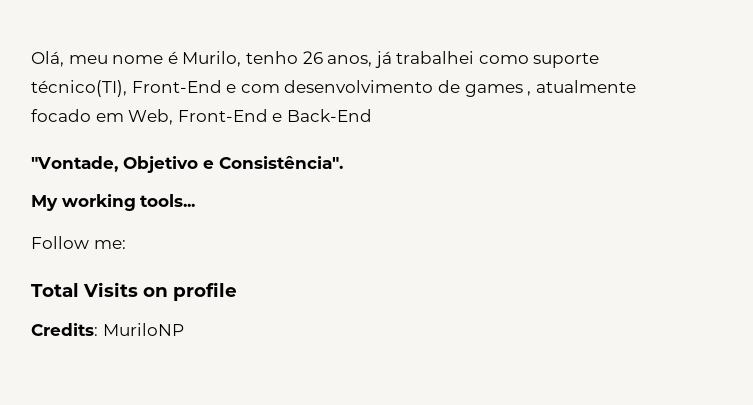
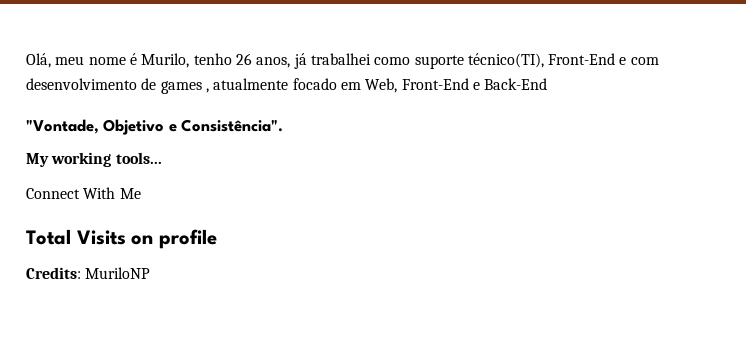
- Follow me:
+ Connect With Me

